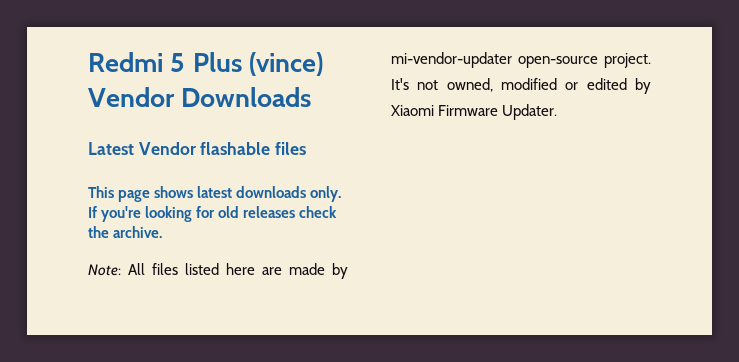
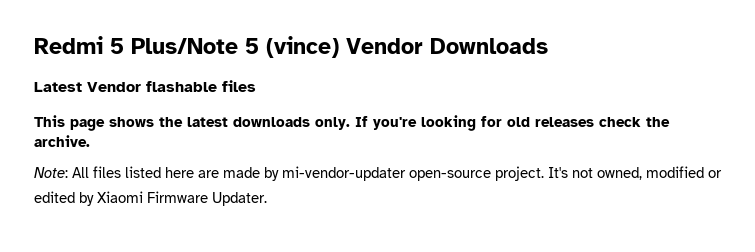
- Redmi 5 Plus (vince) Vendor Downloads
+ Redmi 5 Plus/Note 5 (vince) Vendor Downloads
- This page shows latest downloads only.
+ This page shows the latest downloads only.

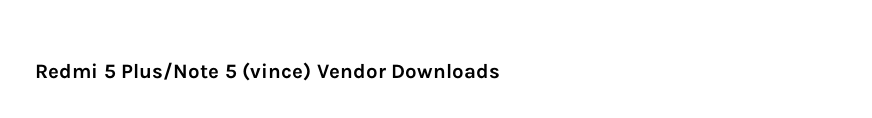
- Latest Vendor flashable files
- This page shows the latest downloads only. If you're looking for old releases check the archive.
- Note: All files listed here are made by mi-vendor-updater open-source project. It's not owned, modified or edited by Xiaomi Firmware Updater.

